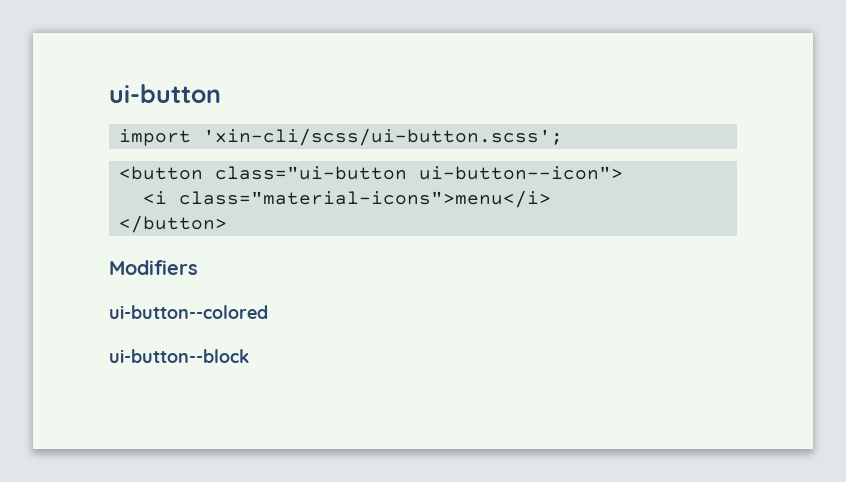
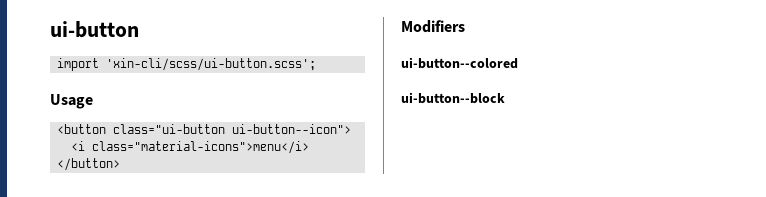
+ Usage

